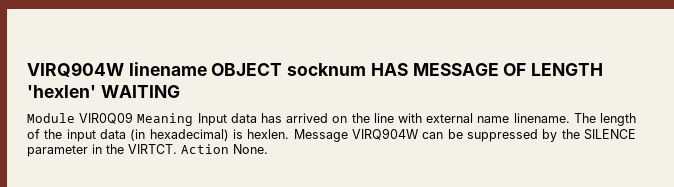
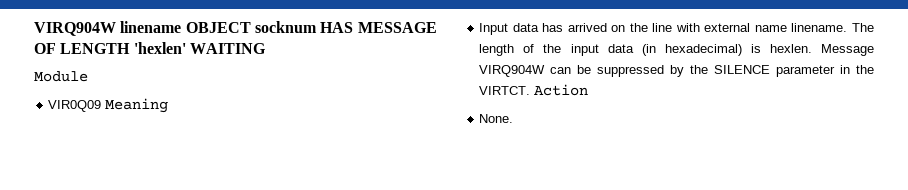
- Module VIR0Q09 Meaning Input data has arrived on the line with external name linename.
+ Module
+ VIR0Q09 Meaning
+ Input data has arrived on the line with external name linename.
- Action None.
+ Action
+ None.

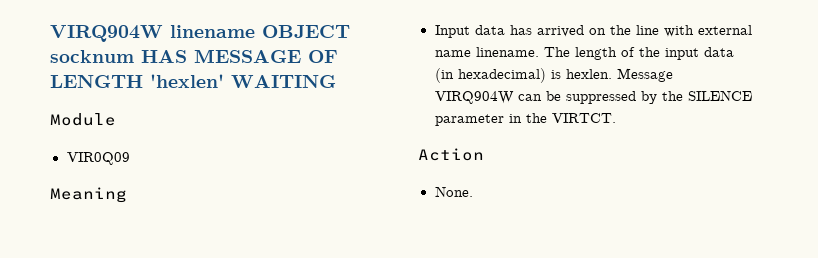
- VIR0Q09 Meaning
+ VIR0Q09
+ Meaning
- Message VIRQ904W can be suppressed by the SILENCE parameter in the VIRTCT. Action
+ Message VIRQ904W can be suppressed by the SILENCE parameter in the VIRTCT.
+ Action

